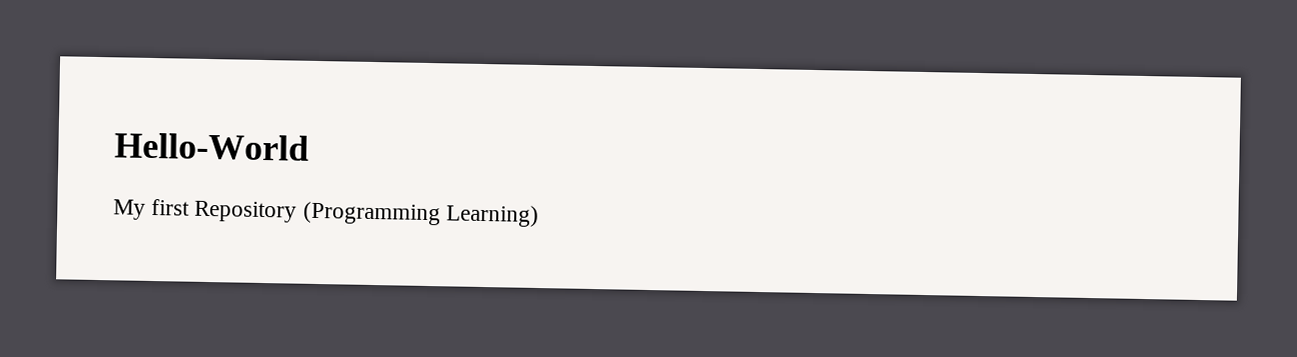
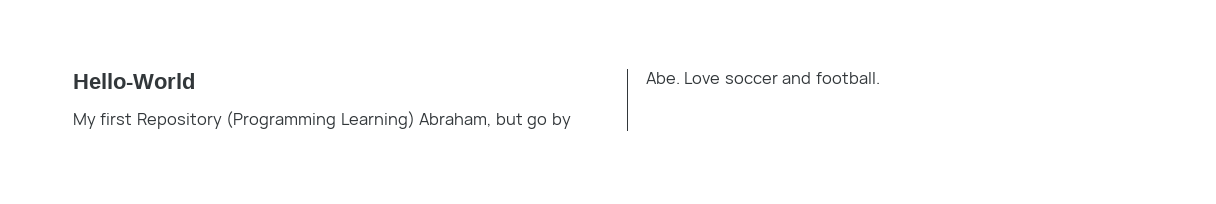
- My first Repository (Programming Learning)
+ My first Repository (Programming Learning) Abraham, but go by Abe. Love soccer and football.

